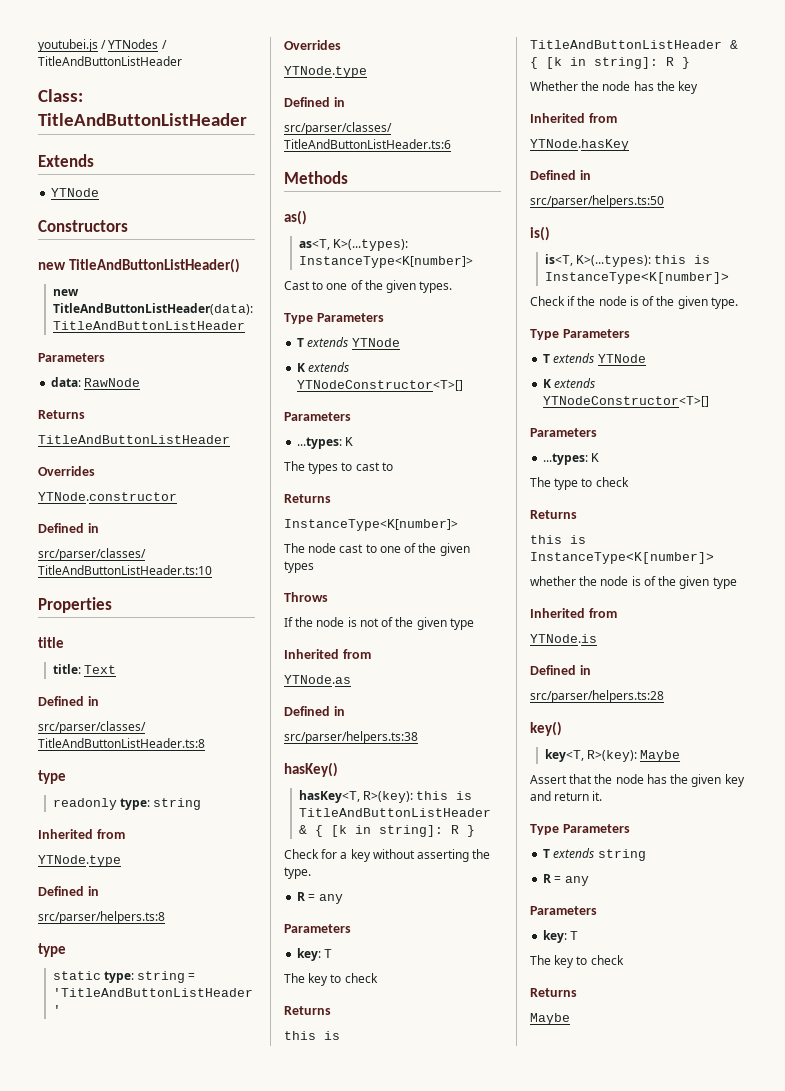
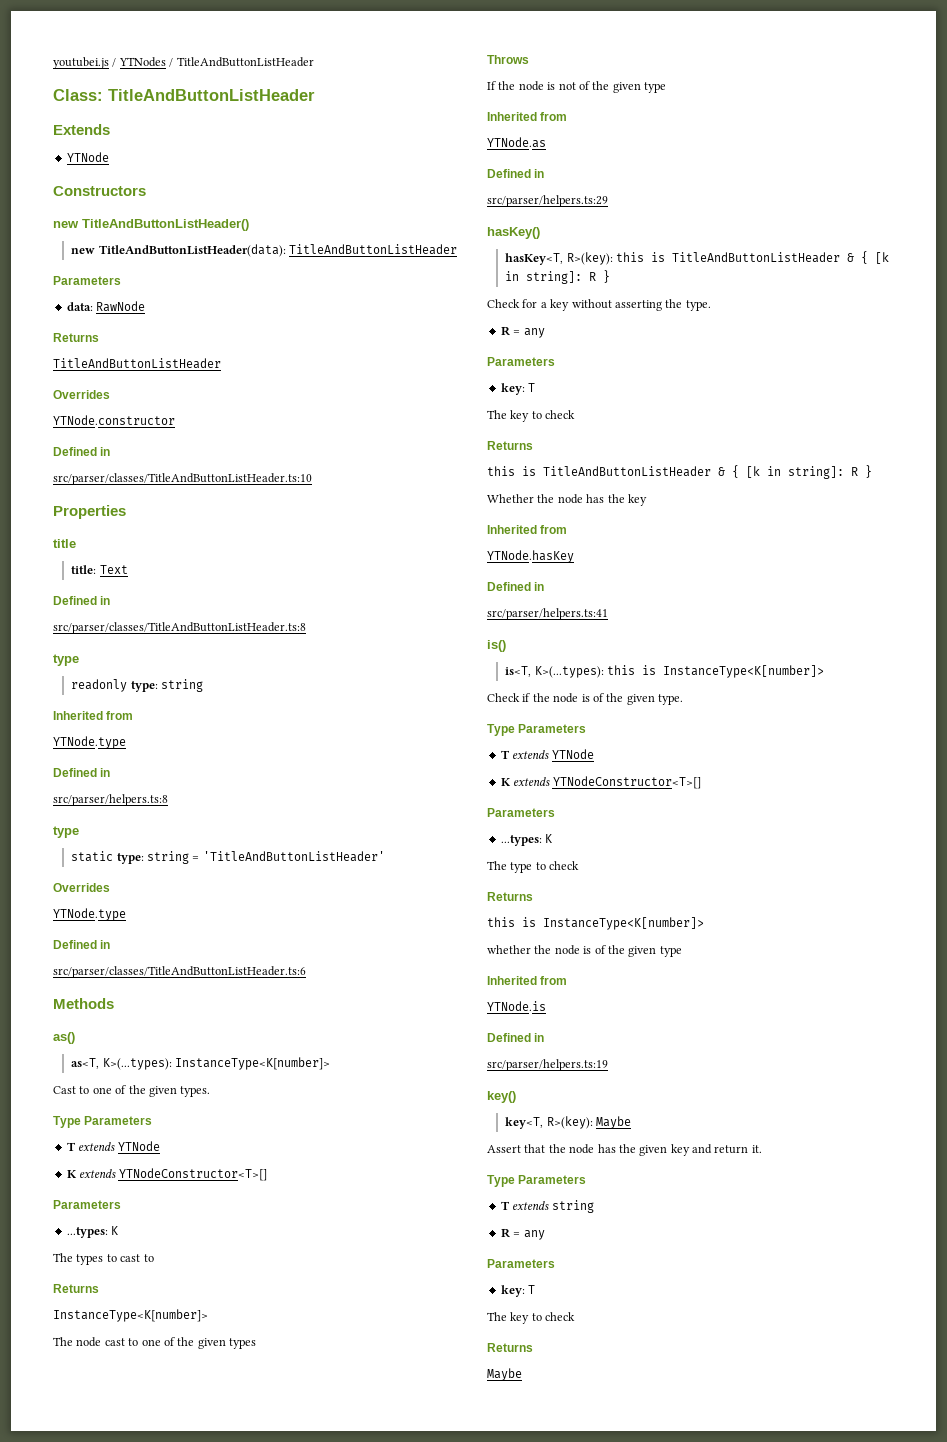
- src/parser/helpers.ts:38
+ src/parser/helpers.ts:29
- src/parser/helpers.ts:50
+ src/parser/helpers.ts:41
- src/parser/helpers.ts:28
+ src/parser/helpers.ts:19

